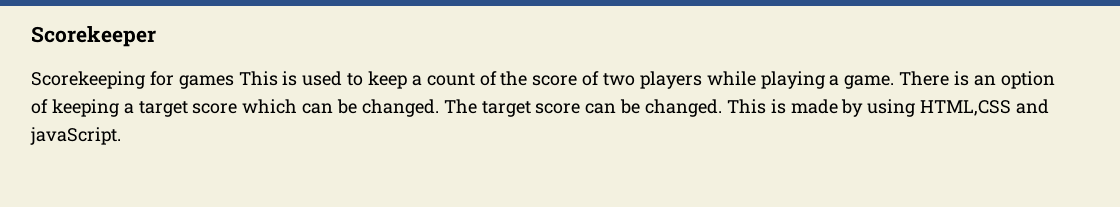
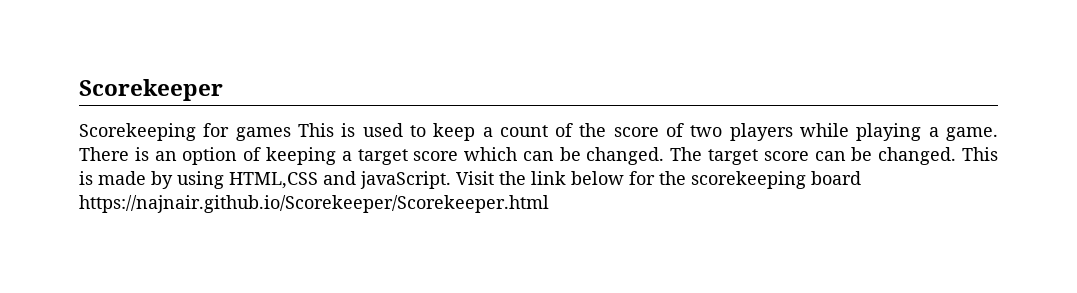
+ Visit the link below for the scorekeeping board https://najnair.github.io/Scorekeeper/Scorekeeper.html

